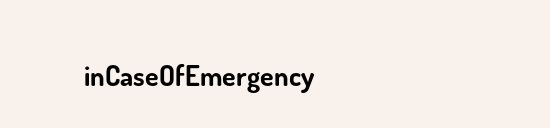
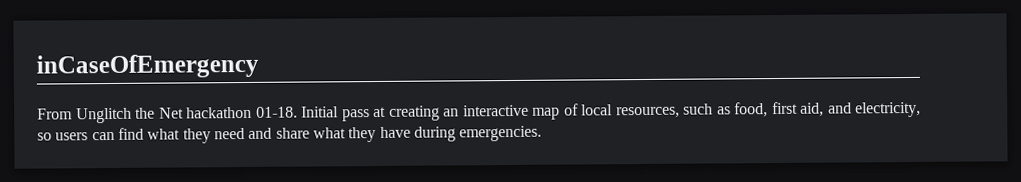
+ From Unglitch the Net hackathon 01-18. Initial pass at creating an interactive map of local resources, such as food, first aid, and electricity, so users can find what they need and share what they have during emergencies.

